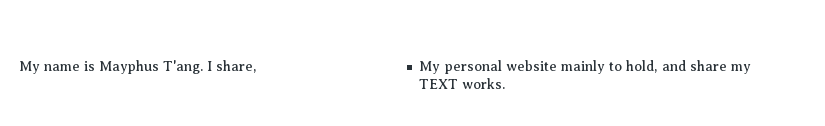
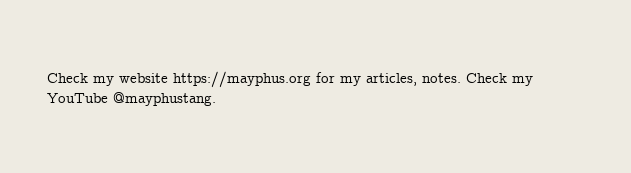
- My name is Mayphus T'ang. I share,
- My personal website mainly to hold, and share my TEXT works.
+ Check my website https://mayphus.org for my articles, notes. Check my YouTube @mayphustang.

